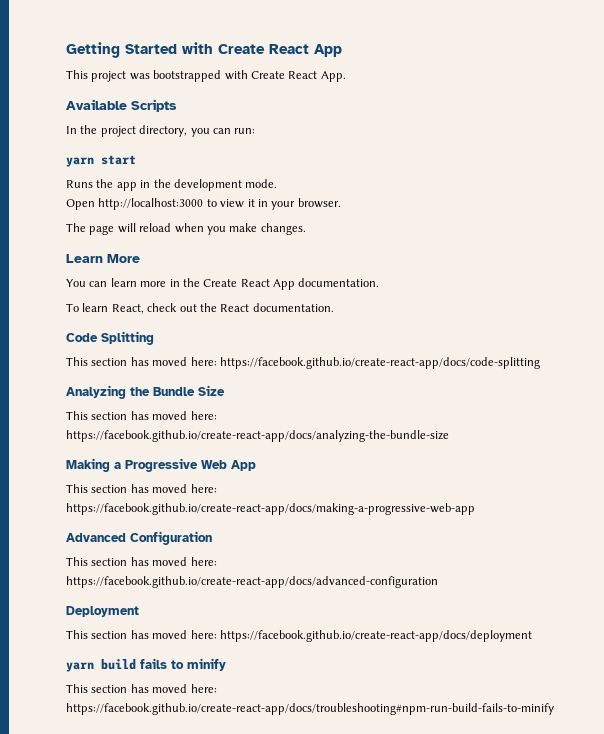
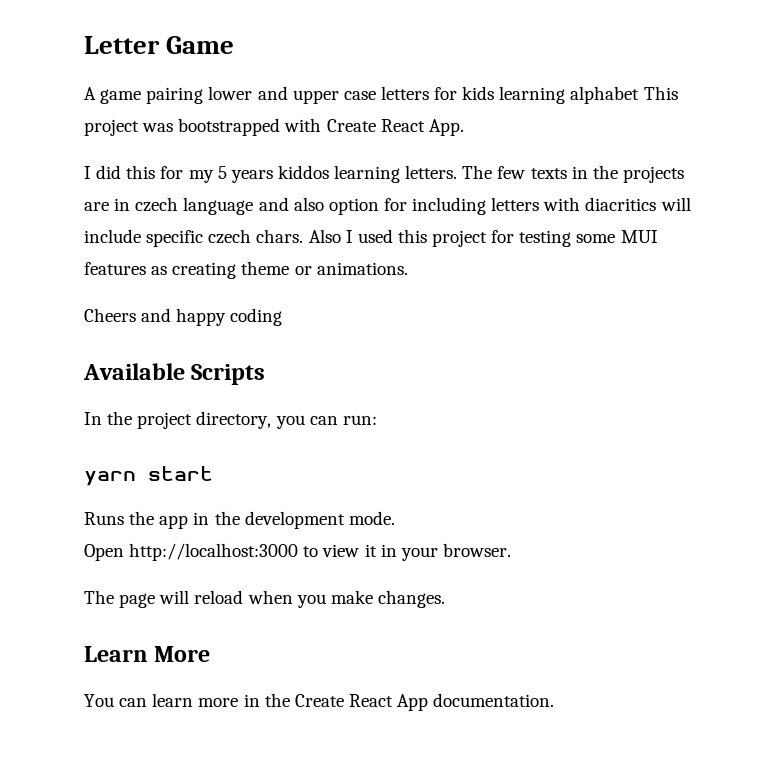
- Getting Started with Create React App
- This project was bootstrapped with Create React App.
+ Letter Game
+ A game pairing lower and upper case letters for kids learning alphabet This project was bootstrapped with Create React App.
+ I did this for my 5 years kiddos learning letters. The few texts in the projects are in czech language and also option for including letters with diacritics will include specific czech chars. Also I used this project for testing some MUI features as creating theme or animations.
+ Cheers and happy coding
- To learn React, check out the React documentation.
- Code Splitting
- This section has moved here: https://facebook.github.io/create-react-app/docs/code-splitting
- Analyzing the Bundle Size
- This section has moved here: https://facebook.github.io/create-react-app/docs/analyzing-the-bundle-size
- Making a Progressive Web App
- This section has moved here: https://facebook.github.io/create-react-app/docs/making-a-progressive-web-app
- Advanced Configuration
- This section has moved here: https://facebook.github.io/create-react-app/docs/advanced-configuration
- Deployment
- This section has moved here: https://facebook.github.io/create-react-app/docs/deployment
- yarn build fails to minify
- This section has moved here: https://facebook.github.io/create-react-app/docs/troubleshooting#npm-run-build-fails-to-minify

